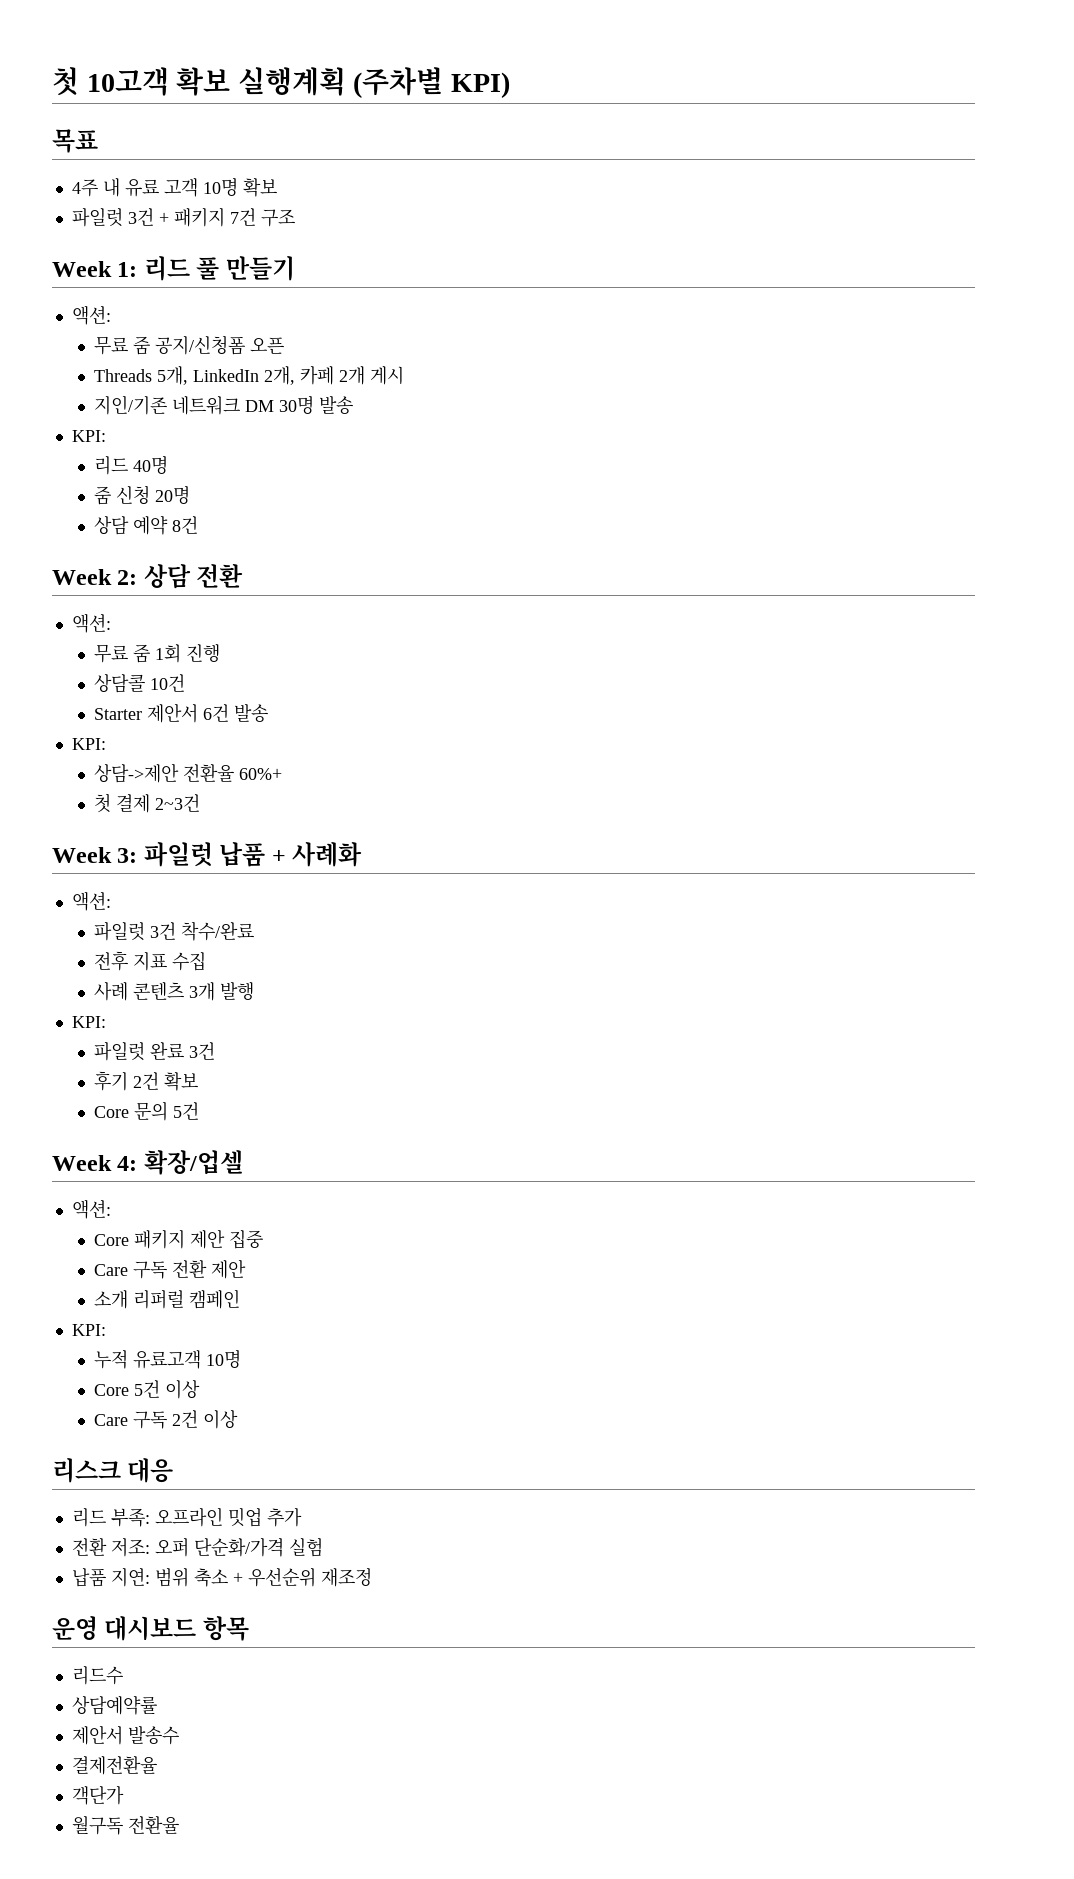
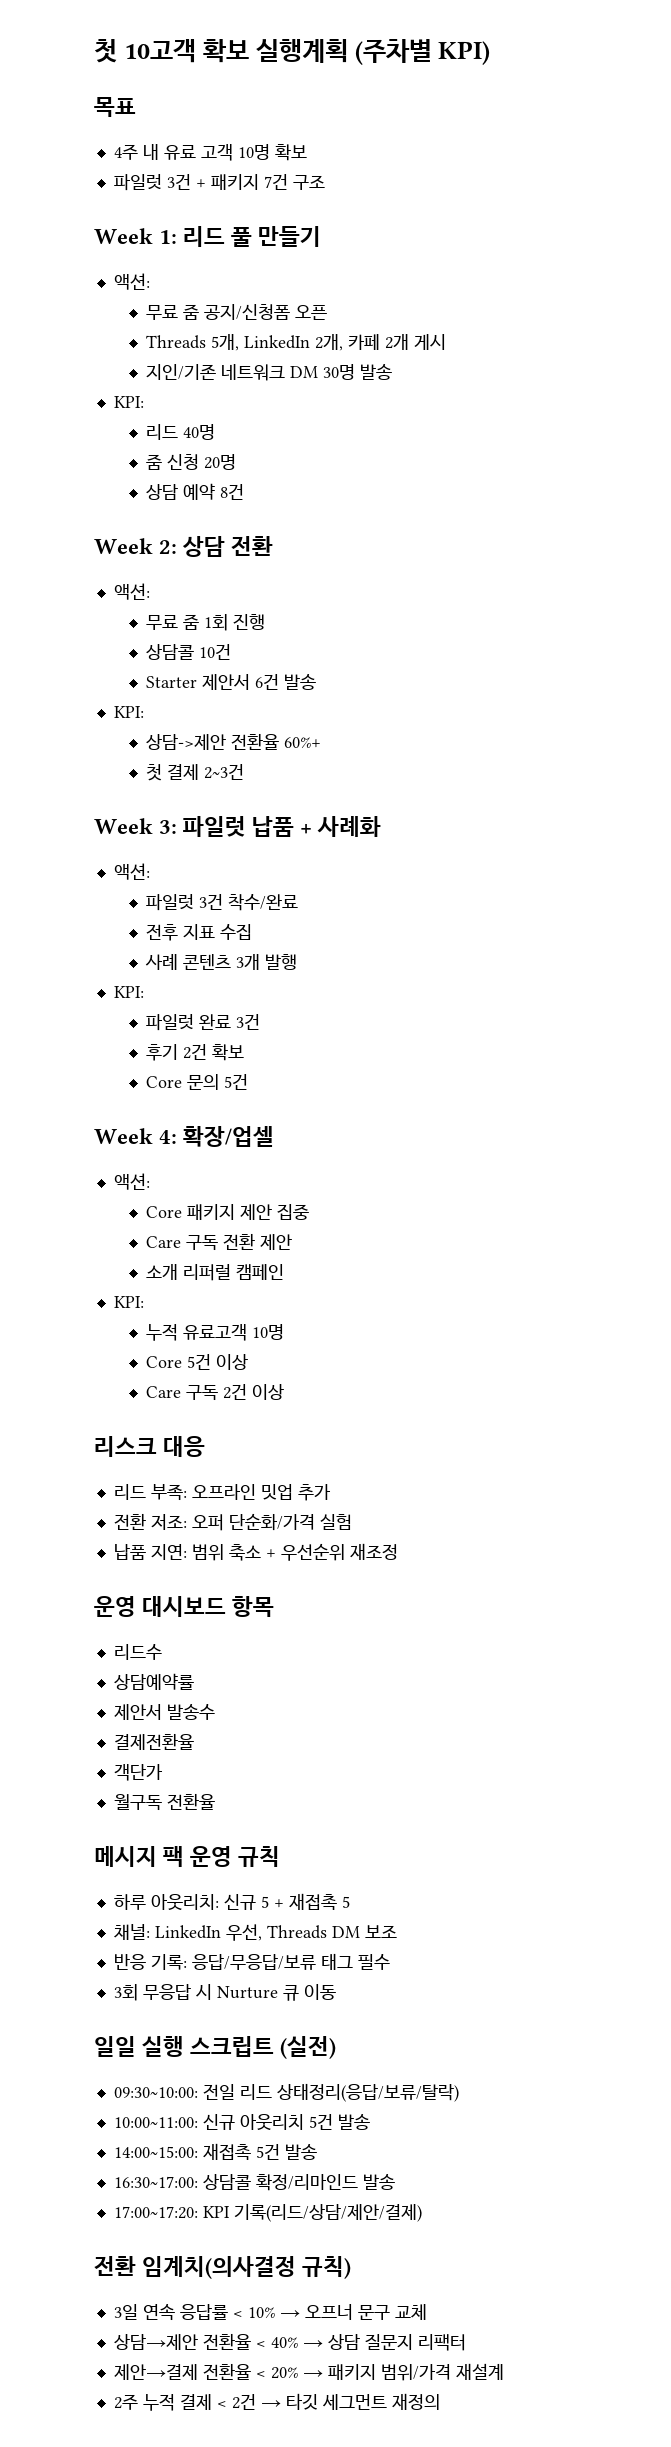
+ 메시지 팩 운영 규칙
+ 하루 아웃리치: 신규 5 + 재접촉 5
+ 채널: LinkedIn 우선, Threads DM 보조
+ 반응 기록: 응답/무응답/보류 태그 필수
+ 3회 무응답 시 Nurture 큐 이동
+ 일일 실행 스크립트 (실전)
+ 09:30~10:00: 전일 리드 상태정리(응답/보류/탈락)
+ 10:00~11:00: 신규 아웃리치 5건 발송
+ 14:00~15:00: 재접촉 5건 발송
+ 16:30~17:00: 상담콜 확정/리마인드 발송
+ 17:00~17:20: KPI 기록(리드/상담/제안/결제)
+ 전환 임계치(의사결정 규칙)
+ 3일 연속 응답률 < 10% → 오프너 문구 교체
+ 상담→제안 전환율 < 40% → 상담 질문지 리팩터
+ 제안→결제 전환율 < 20% → 패키지 범위/가격 재설계
+ 2주 누적 결제 < 2건 → 타깃 세그먼트 재정의

